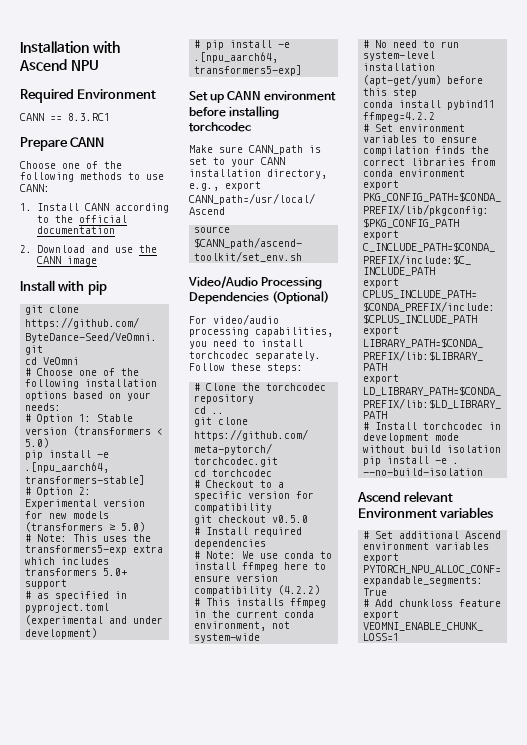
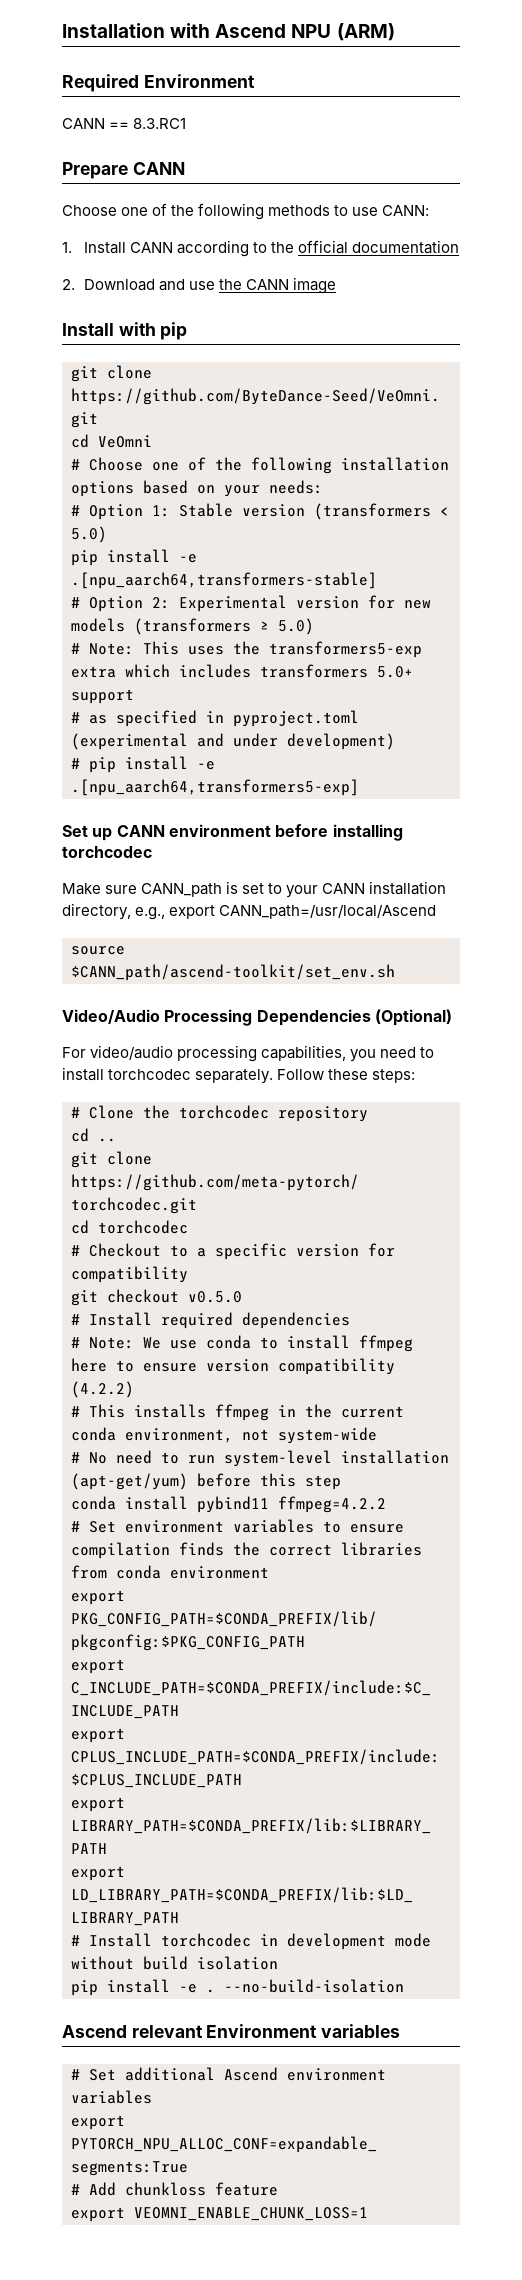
- Installation with Ascend NPU
+ Installation with Ascend NPU (ARM)

